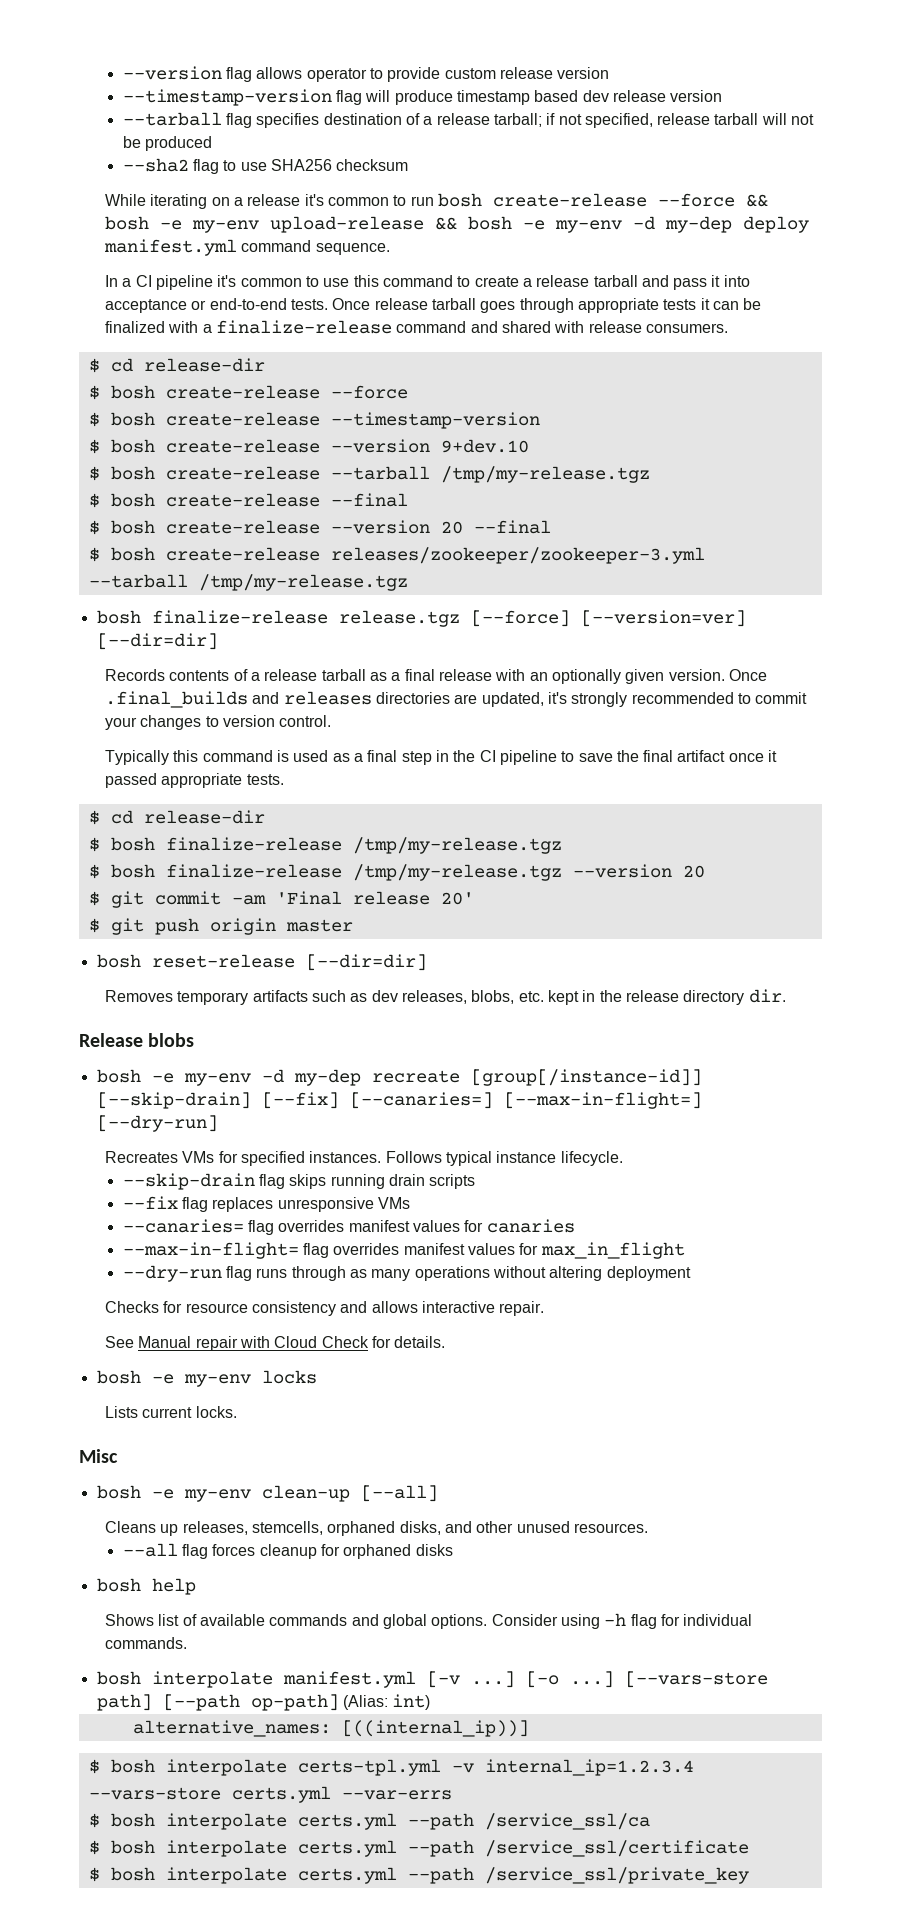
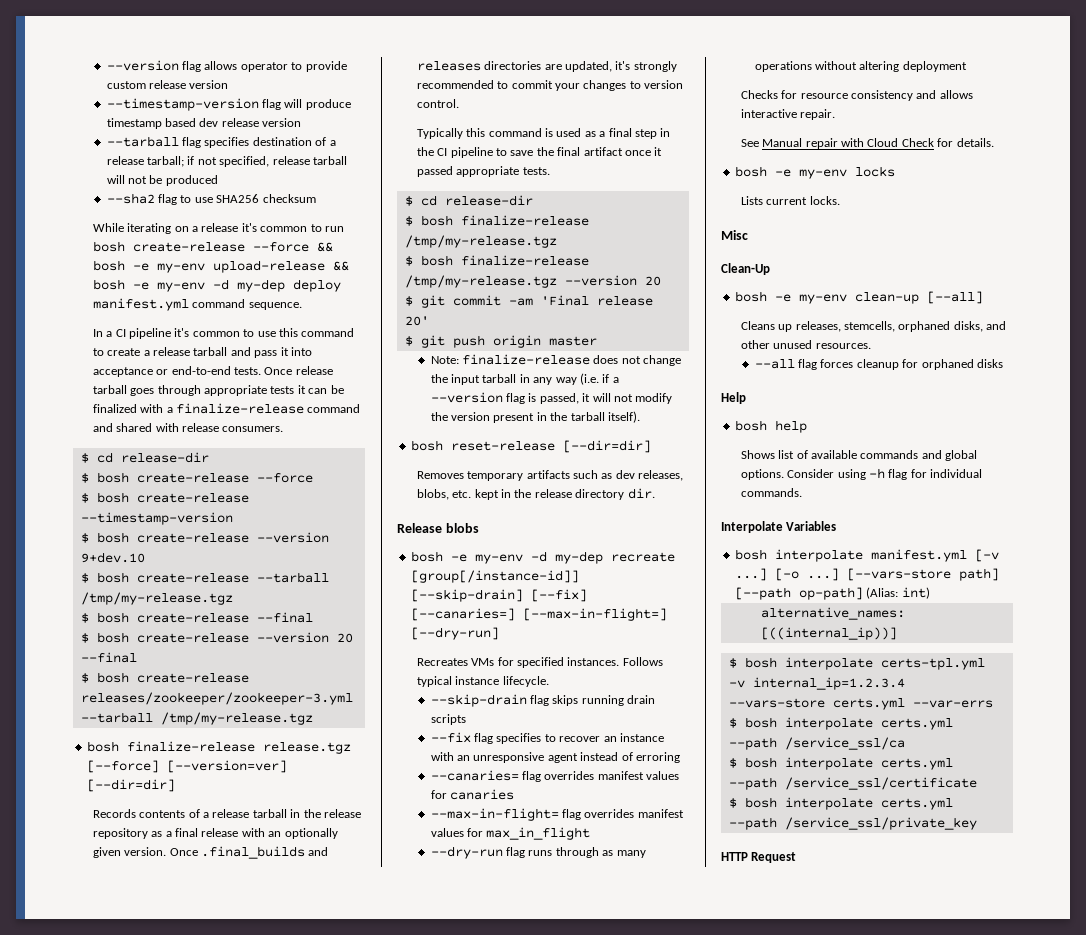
- Records contents of a release tarball as a final release with an optionally given version.
+ Records contents of a release tarball in the release repository as a final release with an optionally given version.
+ Note: finalize-release does not change the input tarball in any way (i.e. if a --version flag is passed, it will not modify the version present in the tarball itself).
- --fix flag replaces unresponsive VMs
+ --fix flag specifies to recover an instance with an unresponsive agent instead of erroring
+ Clean-Up
+ Help
+ Interpolate Variables
+ HTTP Request

